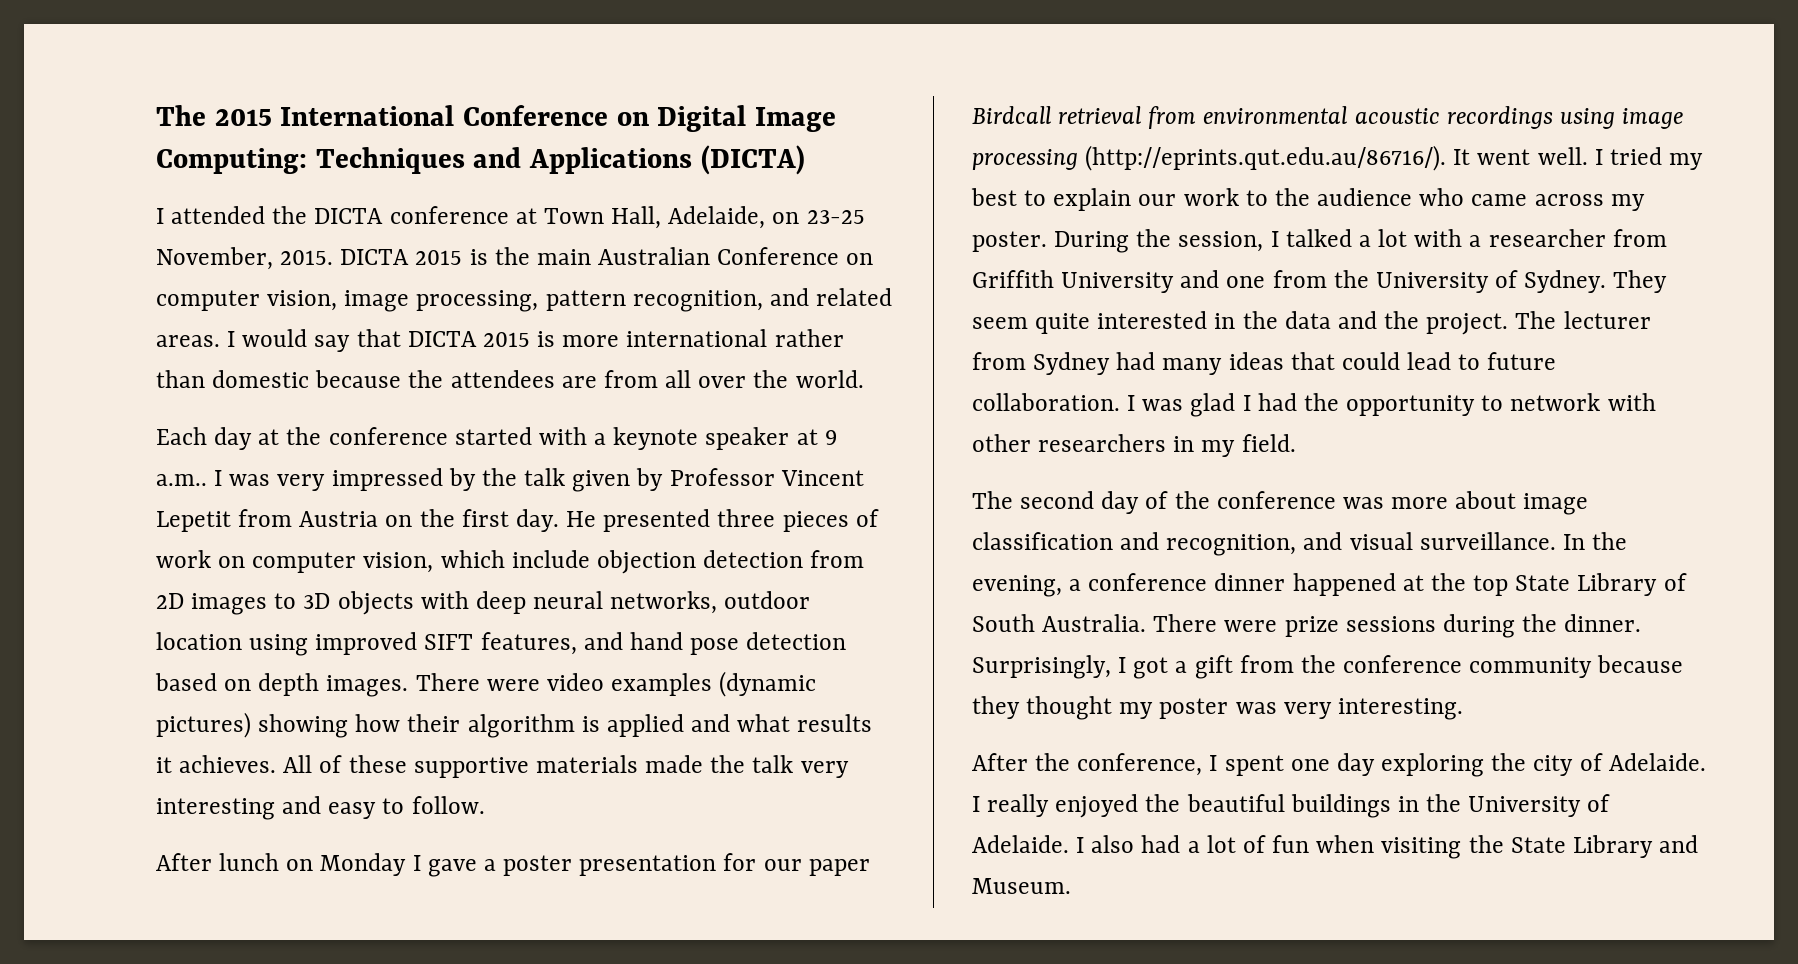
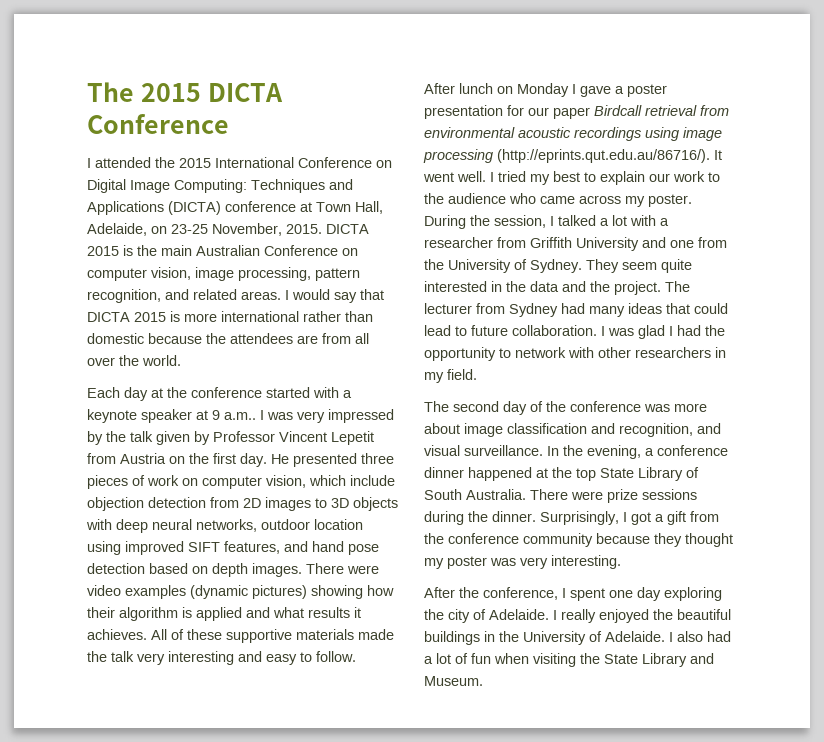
- The 2015 International Conference on Digital Image Computing: Techniques and Applications (DICTA)
- I attended the DICTA conference at Town Hall, Adelaide, on 23-25 November, 2015.
+ The 2015 DICTA Conference
+ I attended the 2015 International Conference on Digital Image Computing: Techniques and Applications (DICTA) conference at Town Hall, Adelaide, on 23-25 November, 2015.

